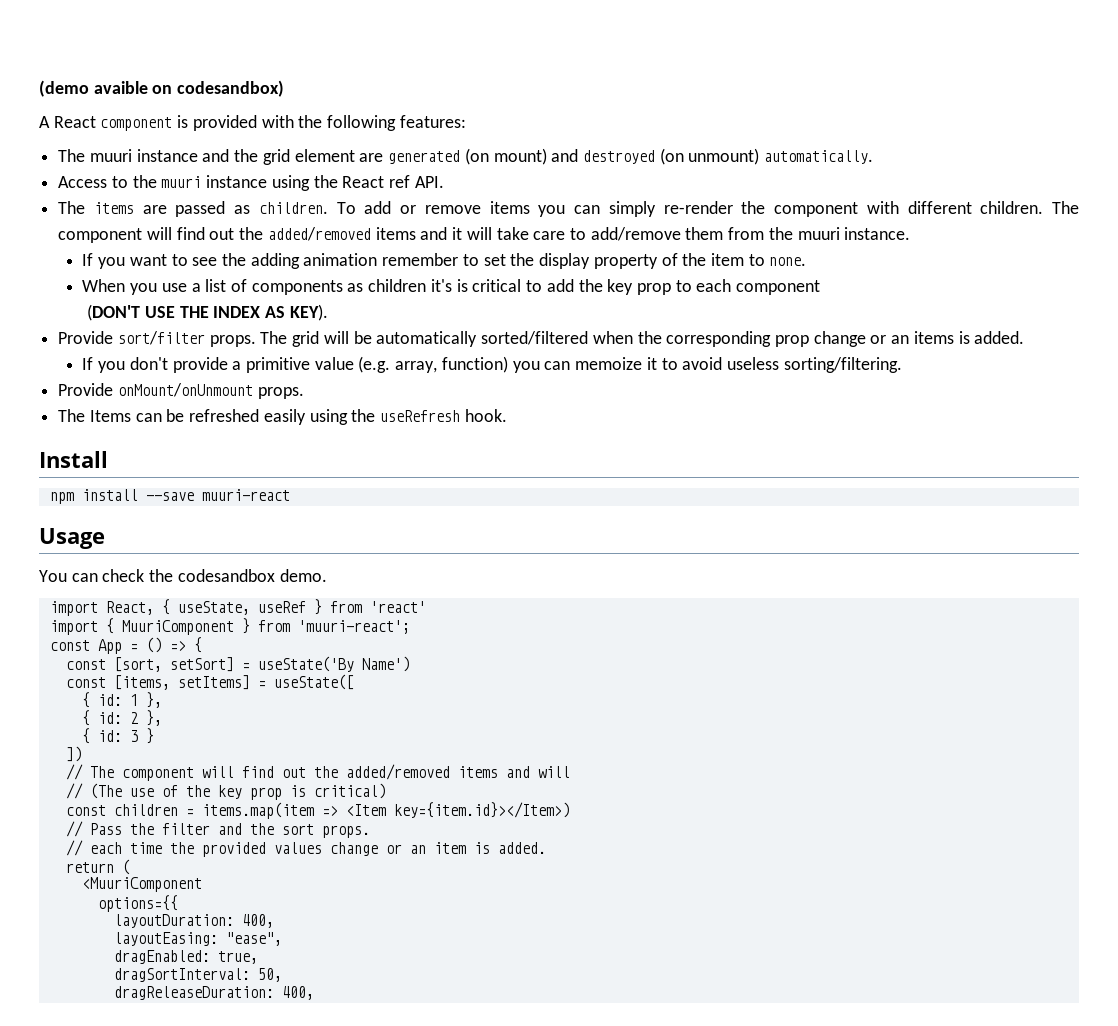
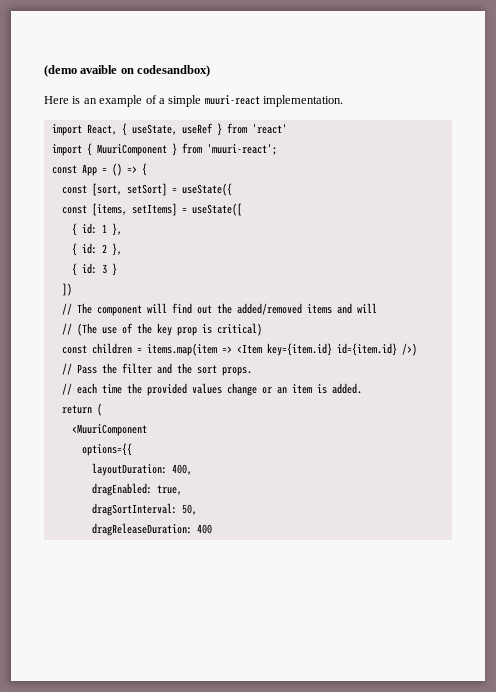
- A React component is provided with the following features:
- The muuri instance and the grid element are generated (on mount) and destroyed (on unmount) automatically.
- Access to the muuri instance using the React ref API.
- The items are passed as children. To add or remove items you can simply re-render the component with different children. The component will find out the added/removed items and it will take care to add/remove them from the muuri instance.
- If you want to see the adding animation remember to set the display property of the item to none.
- When you use a list of components as children it's is critical to add the key prop to each component
- (DON'T USE THE INDEX AS KEY).
- Provide sort/filter props. The grid will be automatically sorted/filtered when the corresponding prop change or an items is added.
- If you don't provide a primitive value (e.g. array, function) you can memoize it to avoid useless sorting/filtering.
- Provide onMount/onUnmount props.
- The Items can be refreshed easily using the useRefresh hook.
- Install
- npm install --save muuri-react
- Usage
- You can check the codesandbox demo.
+ Here is an example of a simple muuri-react implementation.
- const [sort, setSort] = useState('By Name')
+ const [sort, setSort] = useState({
- const children = items.map(item => <Item key={item.id}></Item>)
+ const children = items.map(item => <Item key={item.id} id={item.id} />)
- layoutEasing: "ease",
- dragReleaseDuration: 400,
+ dragReleaseDuration: 400

